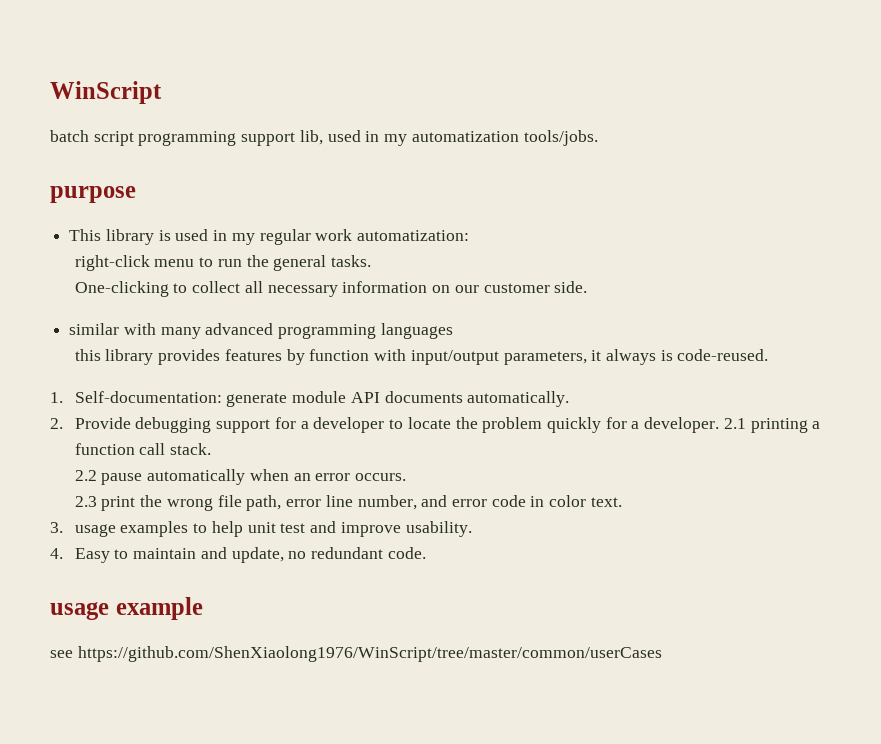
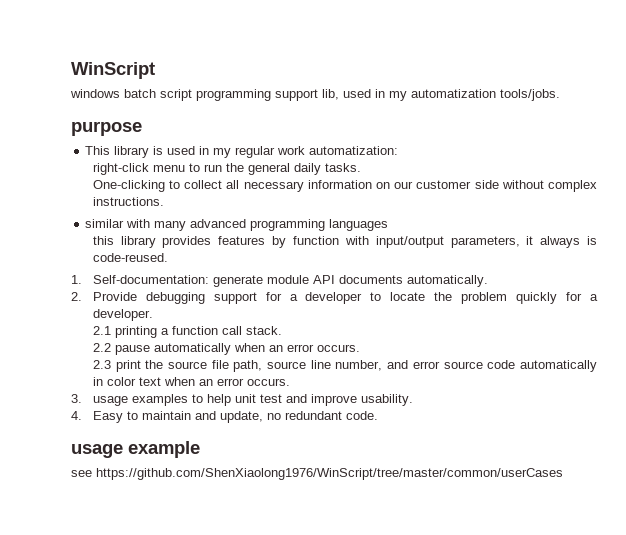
- batch script programming support lib, used in my automatization tools/jobs.
+ windows batch script programming support lib, used in my automatization tools/jobs.
- right-click menu to run the general tasks.
+ right-click menu to run the general daily tasks.
- One-clicking to collect all necessary information on our customer side.
+ One-clicking to collect all necessary information on our customer side without complex instructions.
- 2. Provide debugging support for a developer to locate the problem quickly for a developer. 2.1 printing a function call stack.
+ 2. Provide debugging support for a developer to locate the problem quickly for a developer.
+ 2.1 printing a function call stack.
- 2.3 print the wrong file path, error line number, and error code in color text.
+ 2.3 print the source file path, source line number, and error source code automatically in color text when an error occurs.

